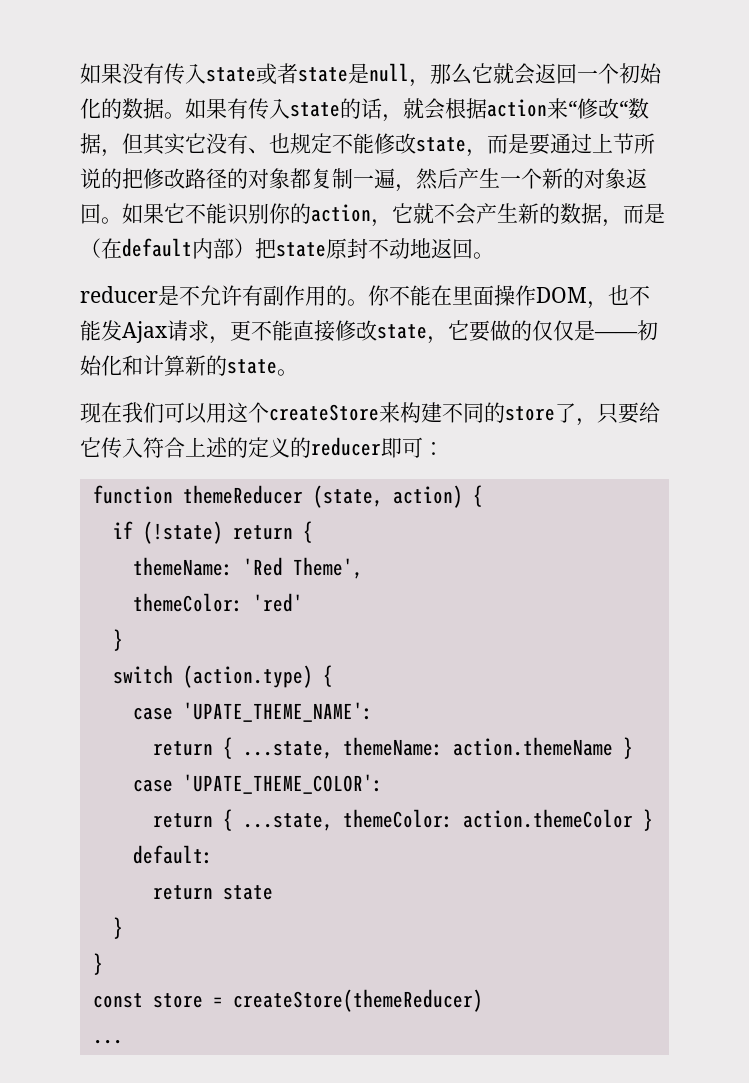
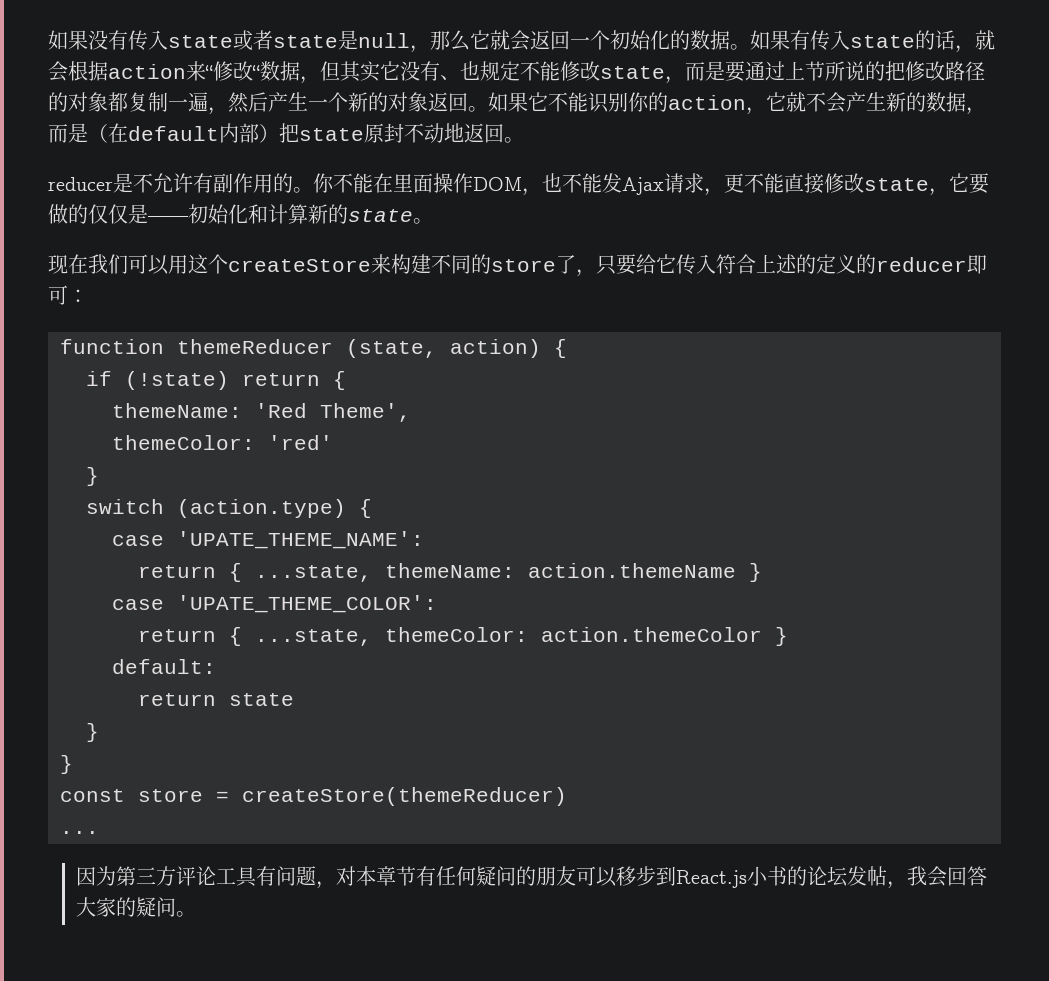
+ 因为第三方评论工具有问题，对本章节有任何疑问的朋友可以移步到React.js小书的论坛发帖，我会回答大家的疑问。

